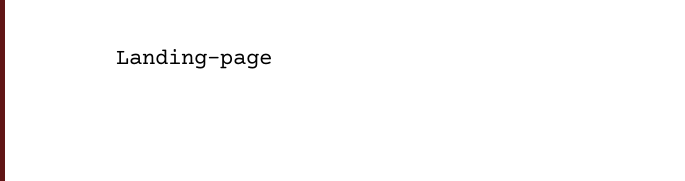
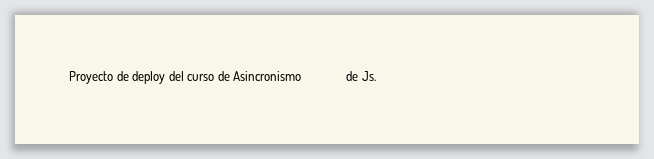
- Landing-page
+ Proyecto de deploy del curso de Asincronismo de Js.

